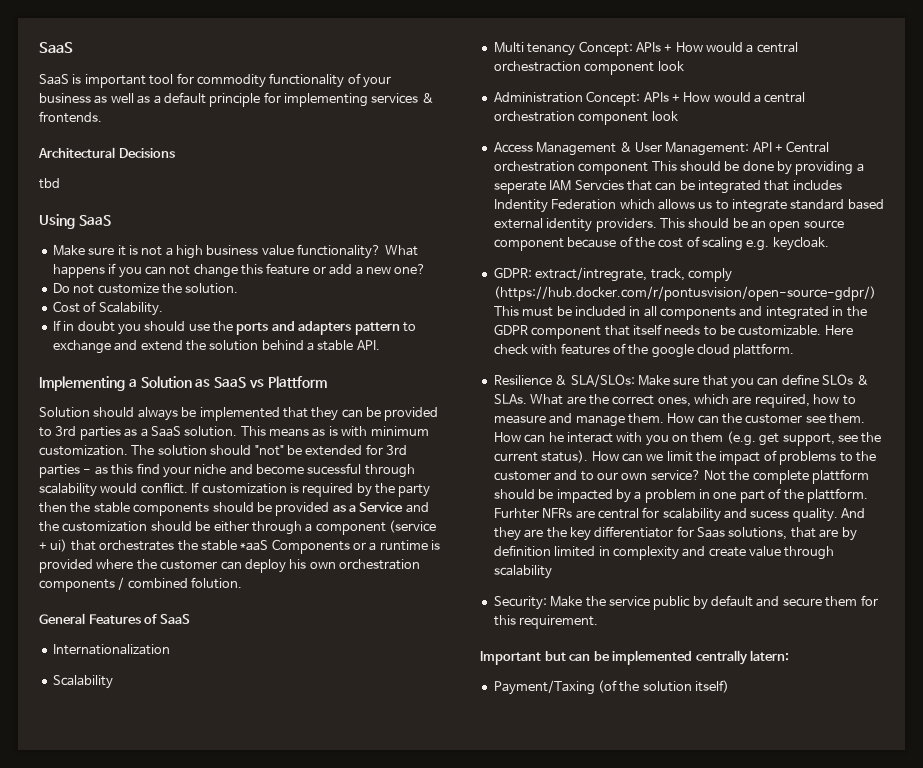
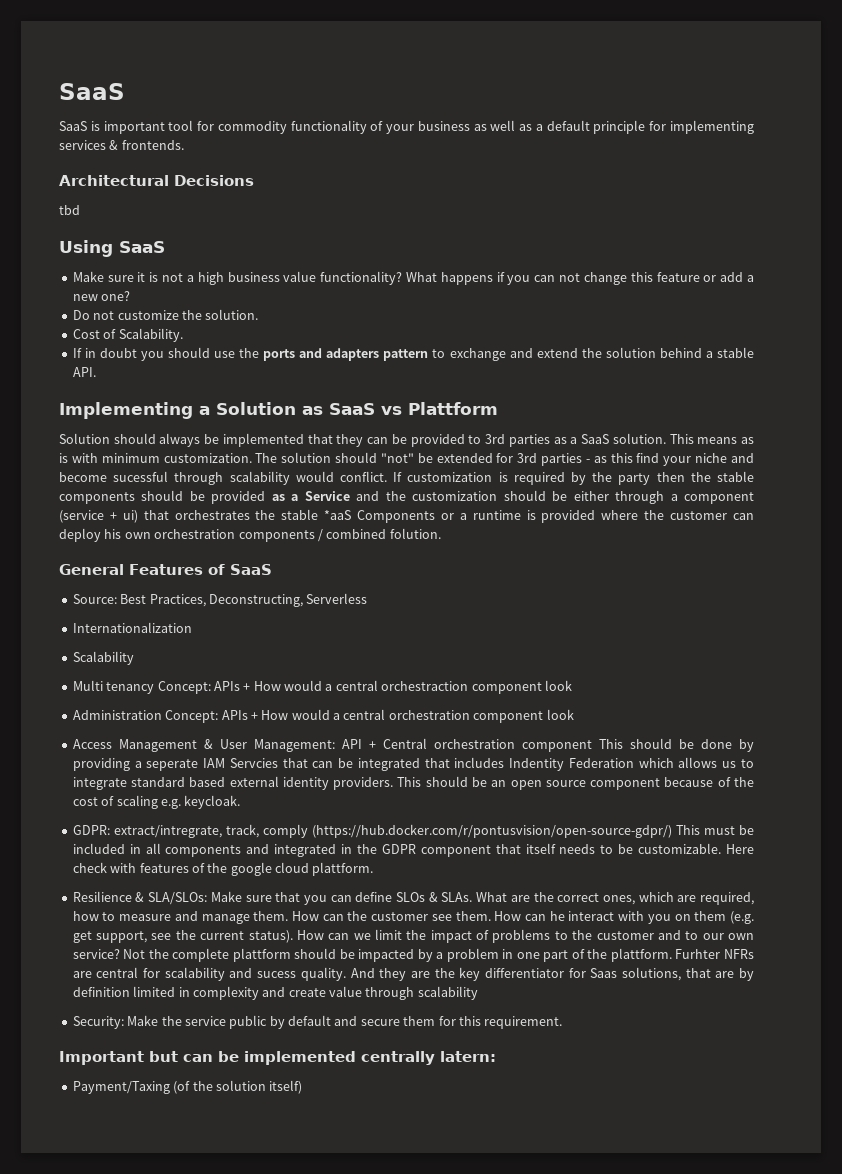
+ Source: Best Practices, Deconstructing, Serverless

